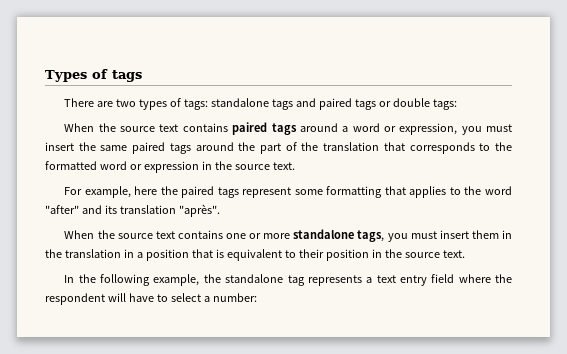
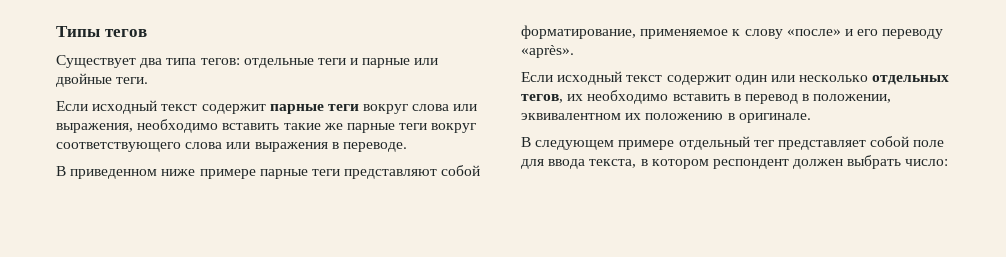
- Types of tags
- There are two types of tags: standalone tags and paired tags or double tags:
- When the source text contains paired tags around a word or expression, you must insert the same paired tags around the part of the translation that corresponds to the formatted word or expression in the source text.
- For example, here the paired tags represent some formatting that applies to the word "after" and its translation "après".
- When the source text contains one or more standalone tags, you must insert them in the translation in a position that is equivalent to their position in the source text.
- In the following example, the standalone tag represents a text entry field where the respondent will have to select a number:
+ Типы тегов
+ Существует два типа тегов: отдельные теги и парные или двойные теги.
+ Если исходный текст содержит парные теги вокруг слова или выражения, необходимо вставить такие же парные теги вокруг соответствующего слова или выражения в переводе.
+ В приведенном ниже примере парные теги представляют собой форматирование, применяемое к слову «после» и его переводу «après».
+ Если исходный текст содержит один или несколько отдельных тегов, их необходимо вставить в перевод в положении, эквивалентном их положению в оригинале.
+ В следующем примере отдельный тег представляет собой поле для ввода текста, в котором респондент должен выбрать число:

